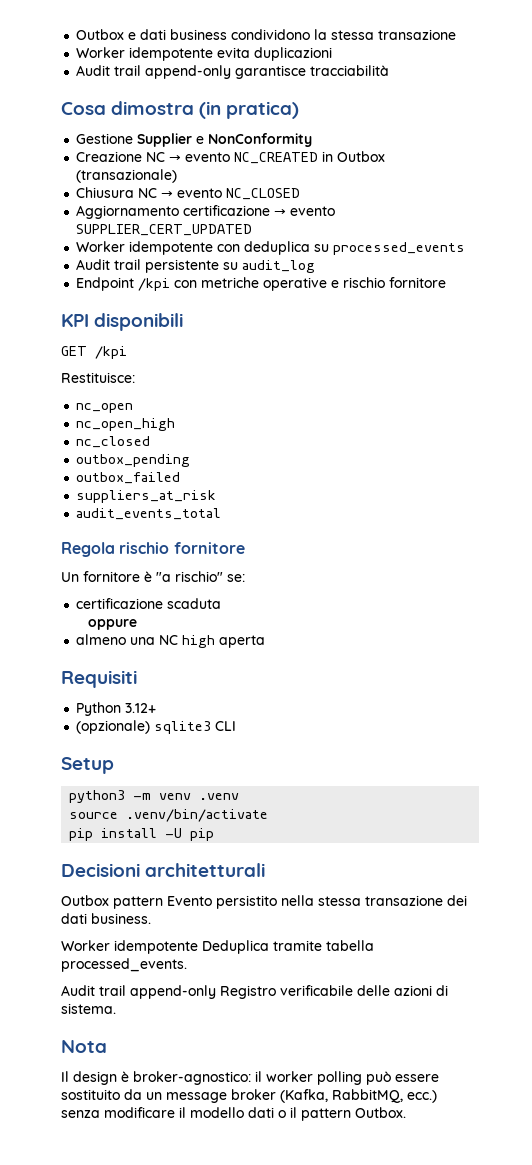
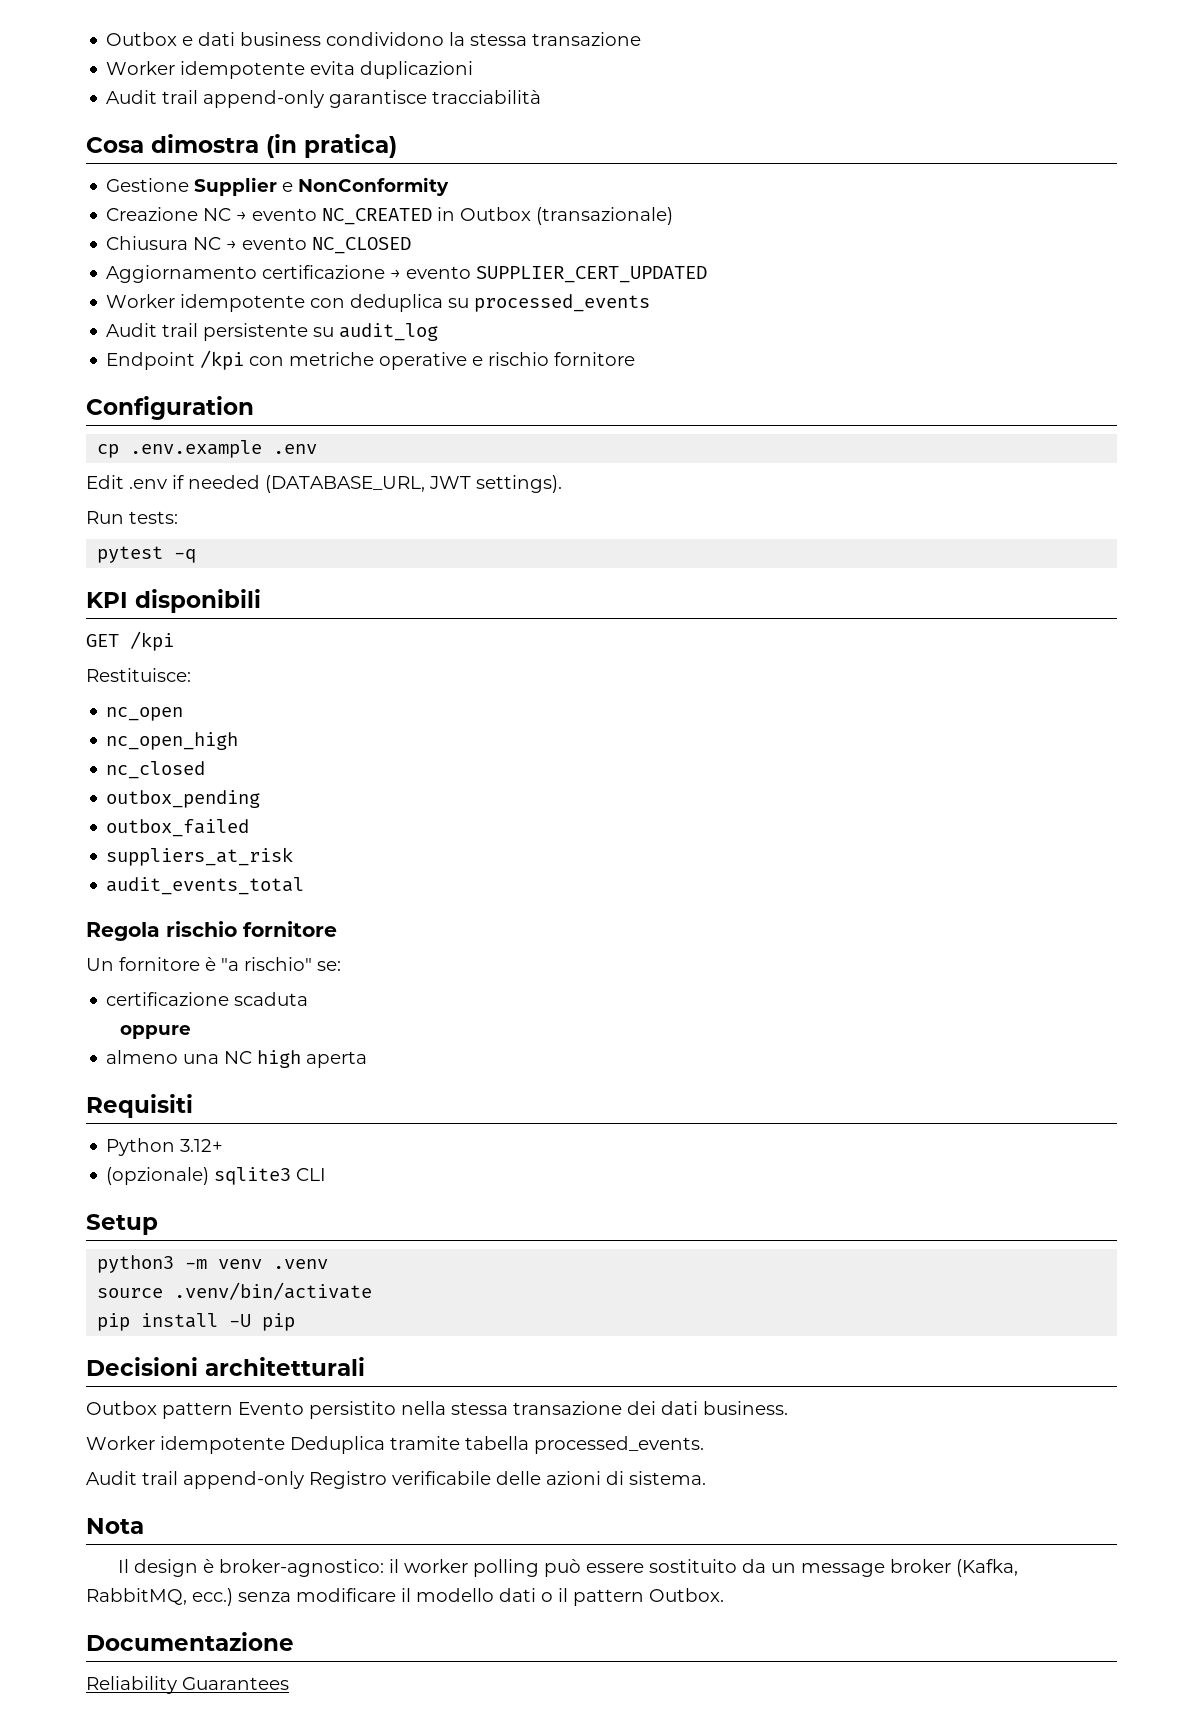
+ Configuration
+ cp .env.example .env
+ Edit .env if needed (DATABASE_URL, JWT settings).
+ Run tests:
+ pytest -q
+ Documentazione
+ Reliability Guarantees

